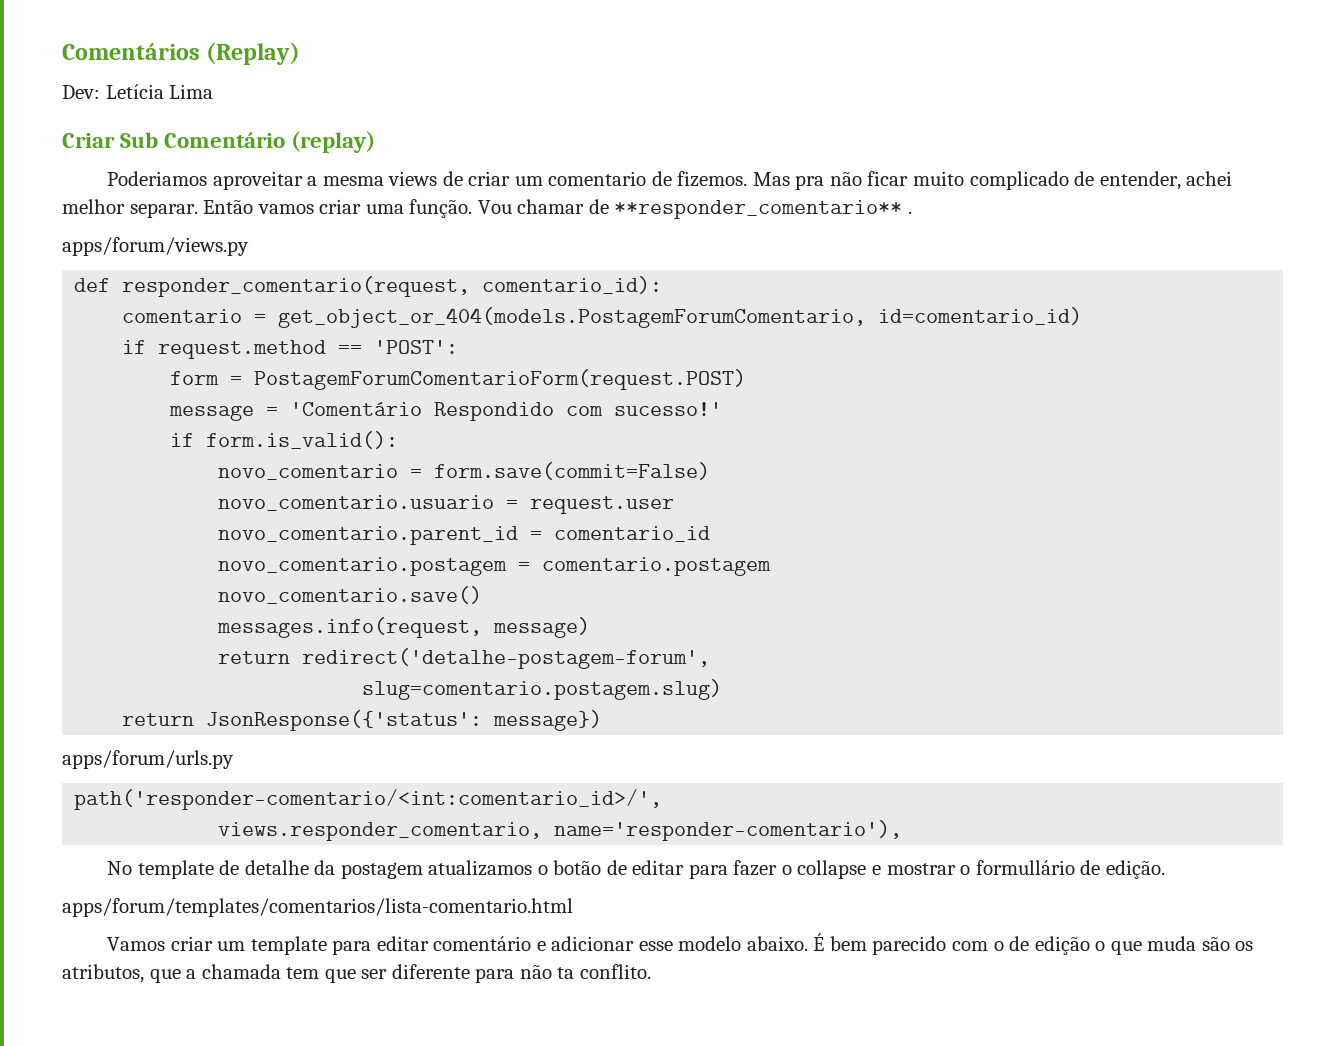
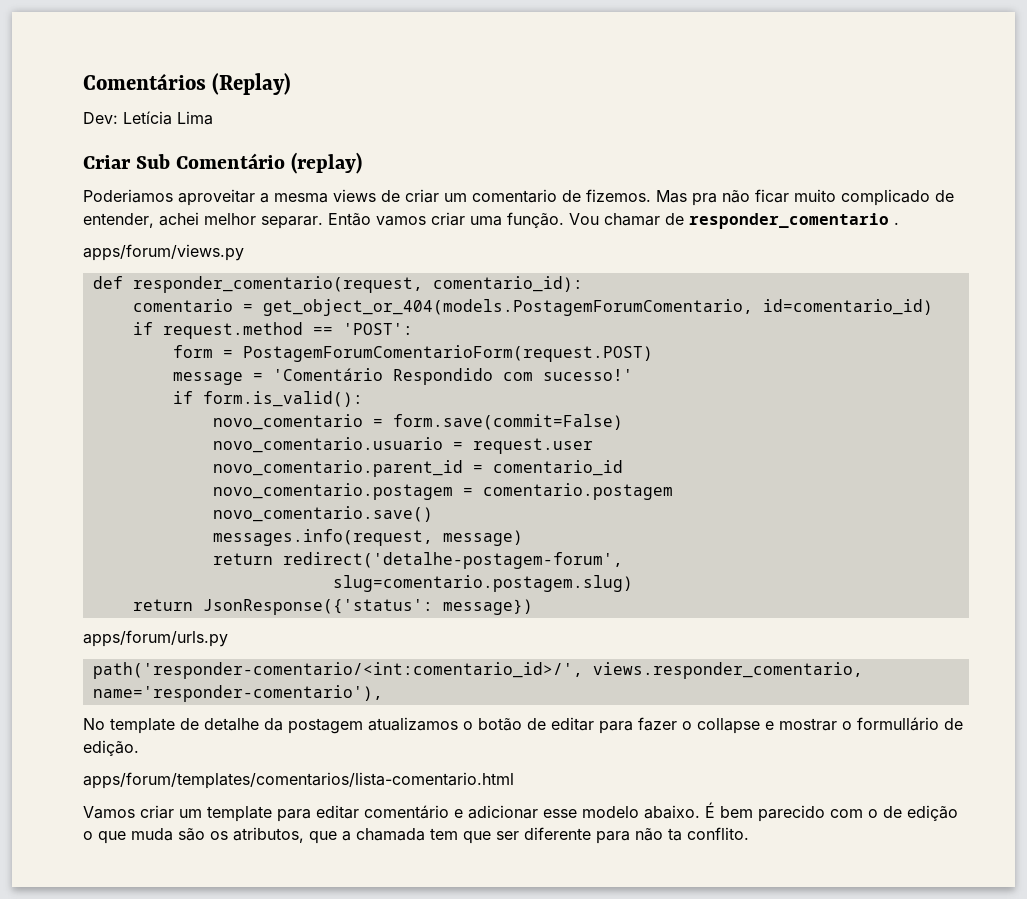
- Vou chamar de **responder_comentario** .
+ Vou chamar de responder_comentario .
- path('responder-comentario/<int:comentario_id>/',
- views.responder_comentario, name='responder-comentario'),
+ path('responder-comentario/<int:comentario_id>/', views.responder_comentario, name='responder-comentario'),

